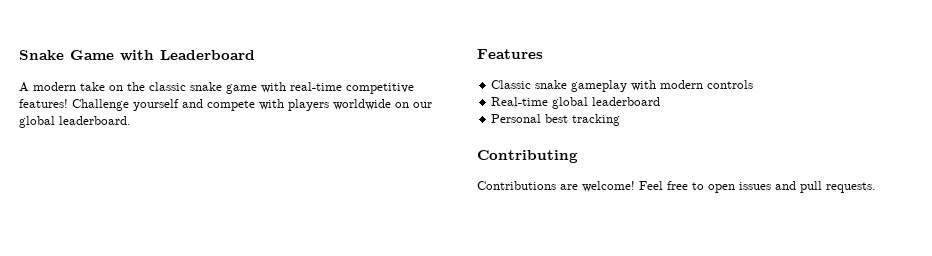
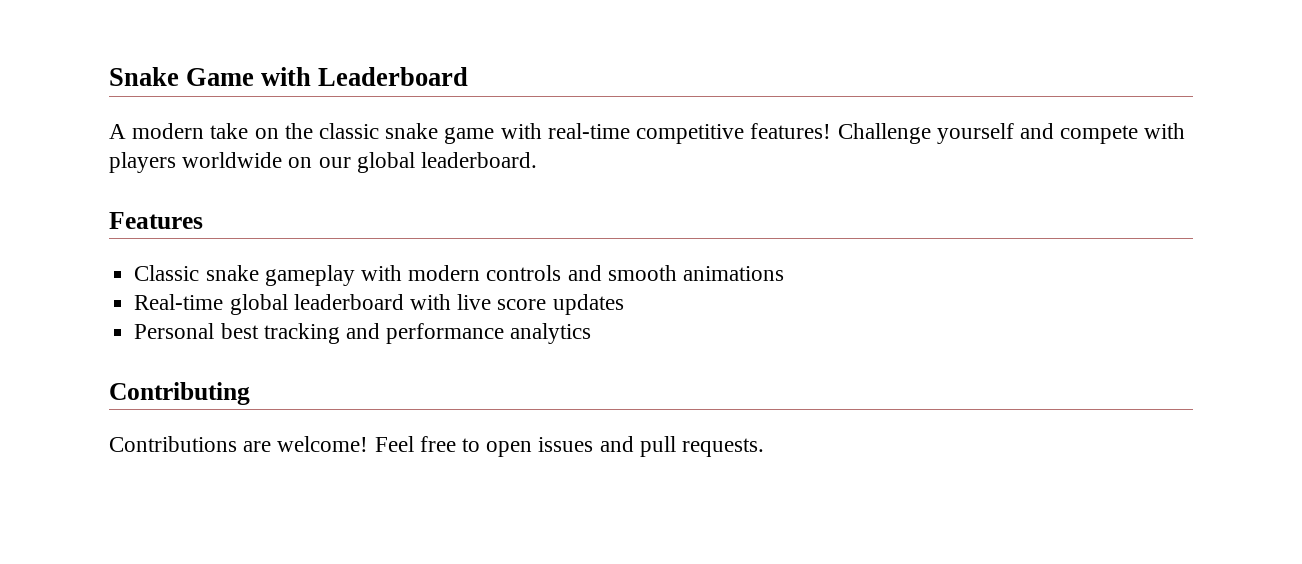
- Classic snake gameplay with modern controls
+ Classic snake gameplay with modern controls and smooth animations
- Real-time global leaderboard
+ Real-time global leaderboard with live score updates
- Personal best tracking
+ Personal best tracking and performance analytics

